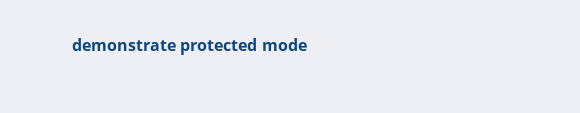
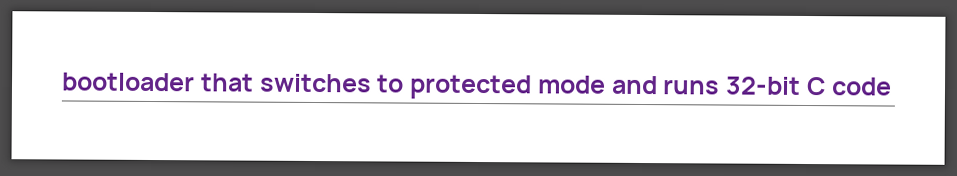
- demonstrate protected mode
+ bootloader that switches to protected mode and runs 32-bit C code

